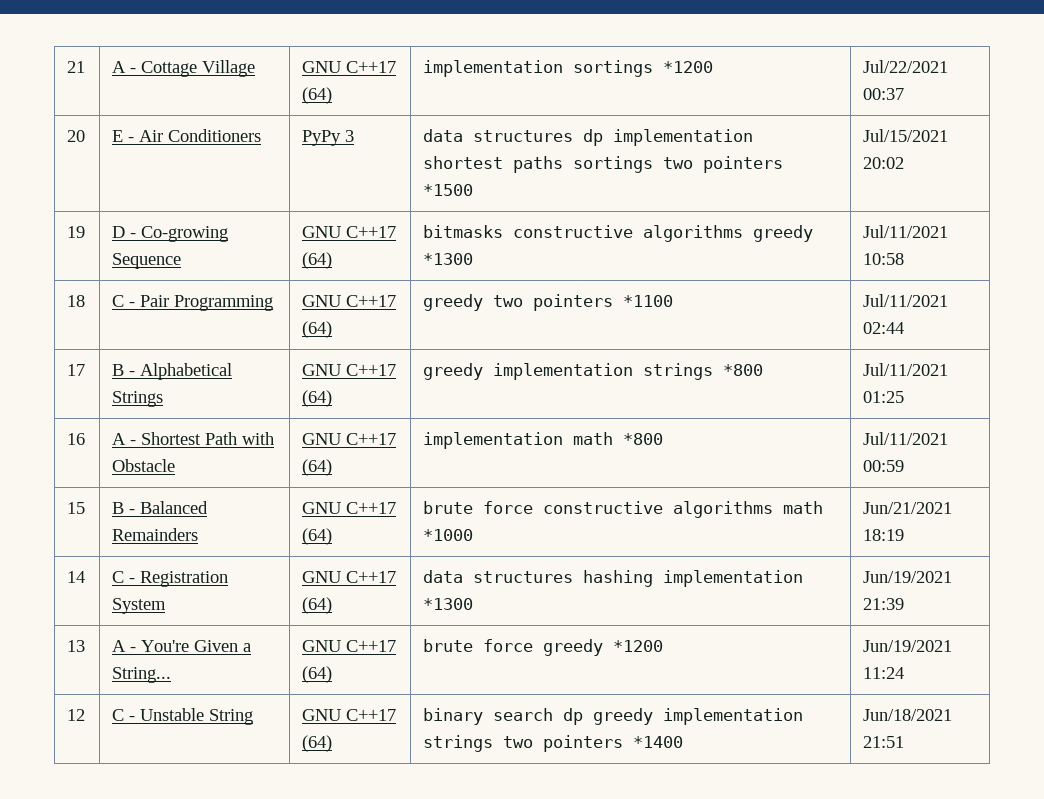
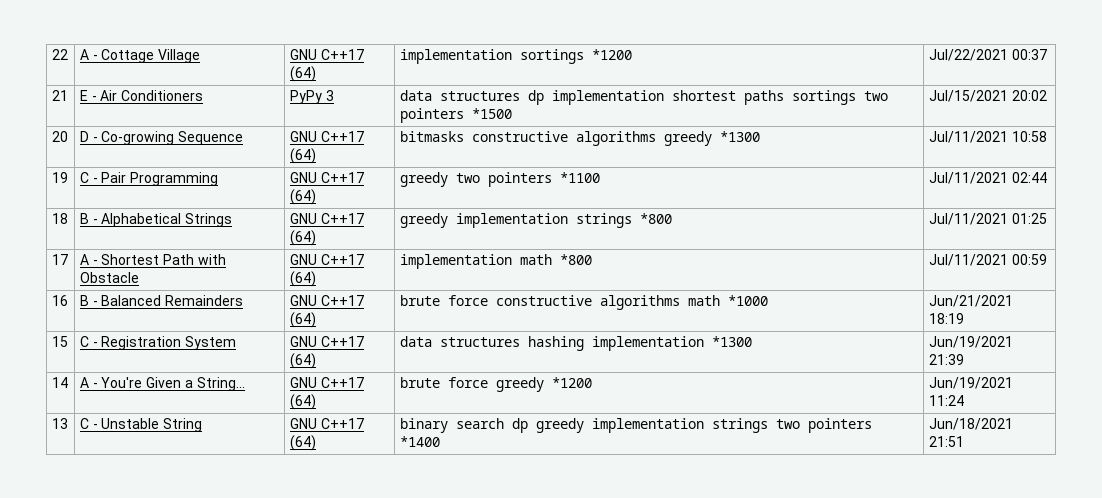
- 21 | A - Cottage Village | GNU C++17 (64) | implementation sortings *1200 | Jul/22/2021 00:37
+ 22 | A - Cottage Village | GNU C++17 (64) | implementation sortings *1200 | Jul/22/2021 00:37
- 20 | E - Air Conditioners | PyPy 3 | data structures dp implementation shortest paths sortings two pointers *1500 | Jul/15/2021 20:02
+ 21 | E - Air Conditioners | PyPy 3 | data structures dp implementation shortest paths sortings two pointers *1500 | Jul/15/2021 20:02
- 19 | D - Co-growing Sequence | GNU C++17 (64) | bitmasks constructive algorithms greedy *1300 | Jul/11/2021 10:58
+ 20 | D - Co-growing Sequence | GNU C++17 (64) | bitmasks constructive algorithms greedy *1300 | Jul/11/2021 10:58
- 18 | C - Pair Programming | GNU C++17 (64) | greedy two pointers *1100 | Jul/11/2021 02:44
+ 19 | C - Pair Programming | GNU C++17 (64) | greedy two pointers *1100 | Jul/11/2021 02:44
- 17 | B - Alphabetical Strings | GNU C++17 (64) | greedy implementation strings *800 | Jul/11/2021 01:25
+ 18 | B - Alphabetical Strings | GNU C++17 (64) | greedy implementation strings *800 | Jul/11/2021 01:25
- 16 | A - Shortest Path with Obstacle | GNU C++17 (64) | implementation math *800 | Jul/11/2021 00:59
+ 17 | A - Shortest Path with Obstacle | GNU C++17 (64) | implementation math *800 | Jul/11/2021 00:59
- 15 | B - Balanced Remainders | GNU C++17 (64) | brute force constructive algorithms math *1000 | Jun/21/2021 18:19
+ 16 | B - Balanced Remainders | GNU C++17 (64) | brute force constructive algorithms math *1000 | Jun/21/2021 18:19
- 14 | C - Registration System | GNU C++17 (64) | data structures hashing implementation *1300 | Jun/19/2021 21:39
+ 15 | C - Registration System | GNU C++17 (64) | data structures hashing implementation *1300 | Jun/19/2021 21:39
- 13 | A - You're Given a String... | GNU C++17 (64) | brute force greedy *1200 | Jun/19/2021 11:24
+ 14 | A - You're Given a String... | GNU C++17 (64) | brute force greedy *1200 | Jun/19/2021 11:24
- 12 | C - Unstable String | GNU C++17 (64) | binary search dp greedy implementation strings two pointers *1400 | Jun/18/2021 21:51
+ 13 | C - Unstable String | GNU C++17 (64) | binary search dp greedy implementation strings two pointers *1400 | Jun/18/2021 21:51

